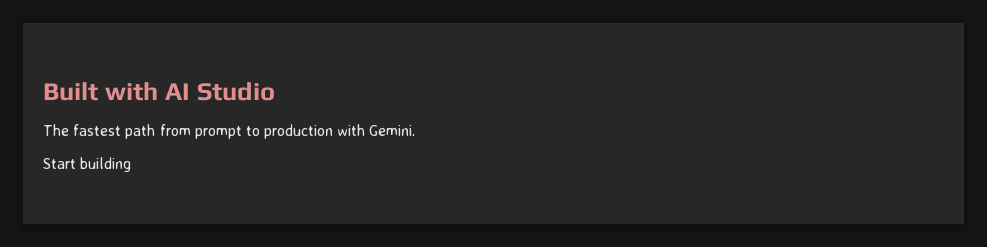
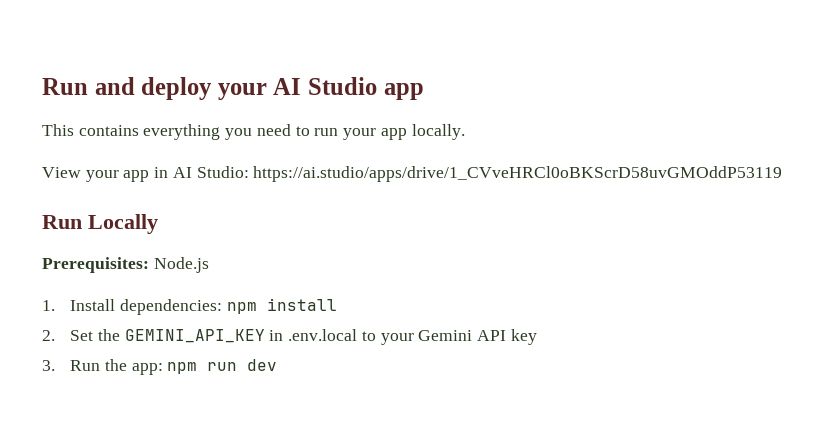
- Built with AI Studio
- The fastest path from prompt to production with Gemini.
- Start building
+ Run and deploy your AI Studio app
+ This contains everything you need to run your app locally.
+ View your app in AI Studio: https://ai.studio/apps/drive/1_CVveHRCl0oBKScrD58uvGMOddP53119
+ Run Locally
+ Prerequisites: Node.js
+ 1. Install dependencies: npm install
+ 2. Set the GEMINI_API_KEY in .env.local to your Gemini API key
+ 3. Run the app: npm run dev

